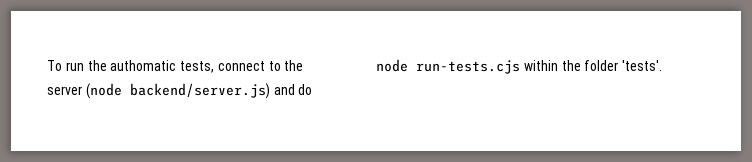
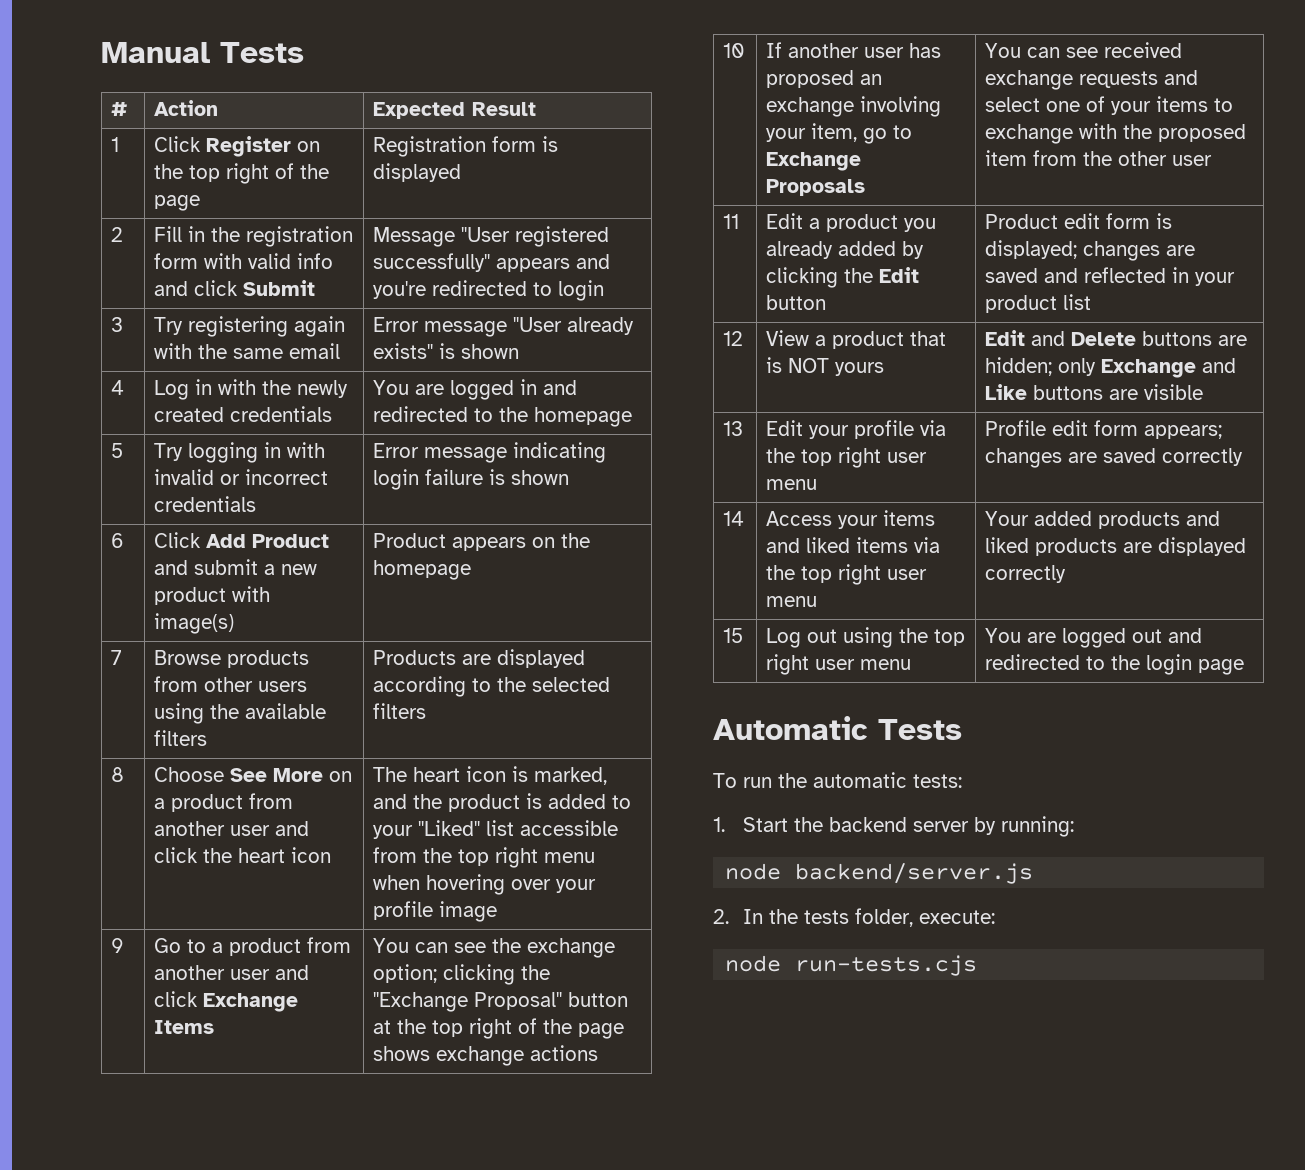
- To run the authomatic tests, connect to the server (node backend/server.js) and do node run-tests.cjs within the folder 'tests'.
+ Manual Tests
+ # | Action | Expected Result
+ 1 | Click Register on the top right of the page | Registration form is displayed
+ 2 | Fill in the registration form with valid info and click Submit | Message "User registered successfully" appears and you're redirected to login
+ 3 | Try registering again with the same email | Error message "User already exists" is shown
+ 4 | Log in with the newly created credentials | You are logged in and redirected to the homepage
+ 5 | Try logging in with invalid or incorrect credentials | Error message indicating login failure is shown
+ 6 | Click Add Product and submit a new product with image(s) | Product appears on the homepage
+ 7 | Browse products from other users using the available filters | Products are displayed according to the selected filters
+ 8 | Choose See More on a product from another user and click the heart icon | The heart icon is marked, and the product is added to your "Liked" list accessible from the top right menu when hovering over your profile image
+ 9 | Go to a product from another user and click Exchange Items | You can see the exchange option; clicking the "Exchange Proposal" button at the top right of the page shows exchange actions
+ 10 | If another user has proposed an exchange involving your item, go to Exchange Proposals | You can see received exchange requests and select one of your items to exchange with the proposed item from the other user
+ 11 | Edit a product you already added by clicking the Edit button | Product edit form is displayed; changes are saved and reflected in your product list
+ 12 | View a product that is NOT yours | Edit and Delete buttons are hidden; only Exchange and Like buttons are visible
+ 13 | Edit your profile via the top right user menu | Profile edit form appears; changes are saved correctly
+ 14 | Access your items and liked items via the top right user menu | Your added products and liked products are displayed correctly
+ 15 | Log out using the top right user menu | You are logged out and redirected to the login page
+ Automatic Tests
+ To run the automatic tests:
+ 1. Start the backend server by running:
+ node backend/server.js
+ 2. In the tests folder, execute:
+ node run-tests.cjs

